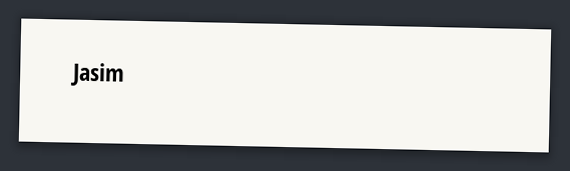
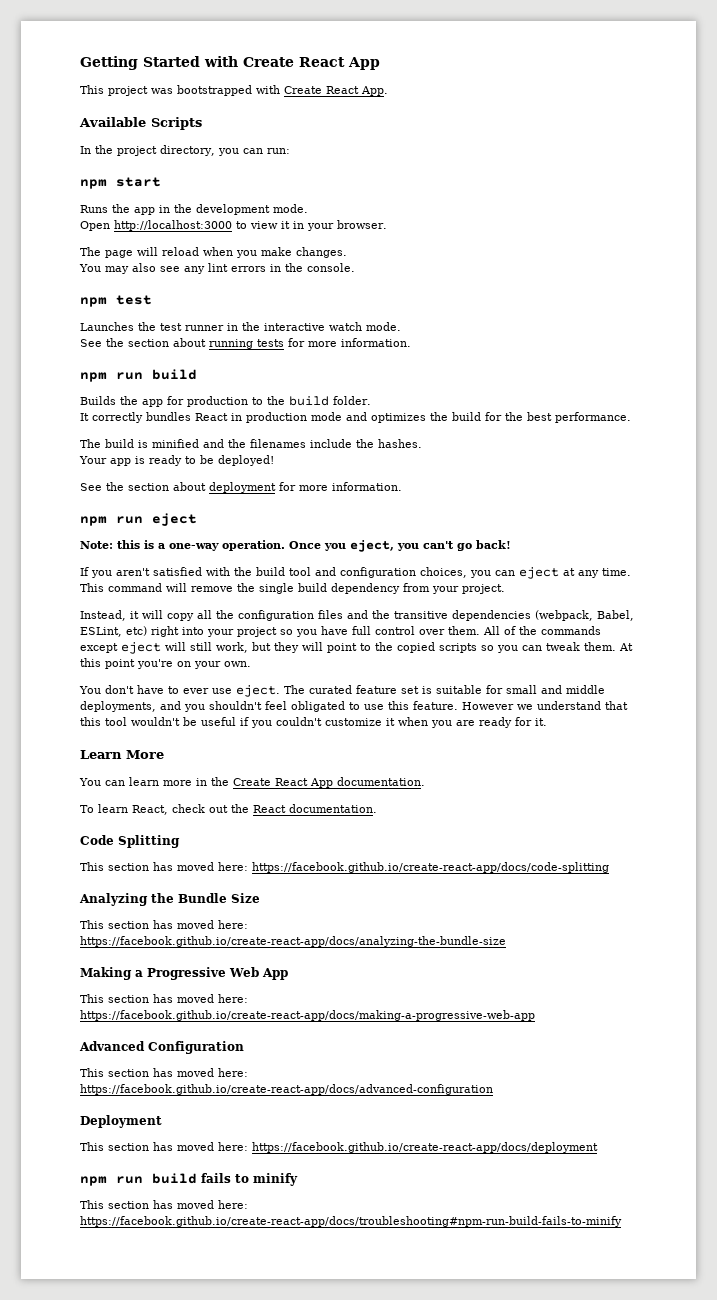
- Jasim
+ Getting Started with Create React App
+ This project was bootstrapped with Create React App.
+ Available Scripts
+ In the project directory, you can run:
+ npm start
+ Runs the app in the development mode.
+ Open http://localhost:3000 to view it in your browser.
+ The page will reload when you make changes.
+ You may also see any lint errors in the console.
+ npm test
+ Launches the test runner in the interactive watch mode.
+ See the section about running tests for more information.
+ npm run build
+ Builds the app for production to the build folder.
+ It correctly bundles React in production mode and optimizes the build for the best performance.
+ The build is minified and the filenames include the hashes.
+ Your app is ready to be deployed!
+ See the section about deployment for more information.
+ npm run eject
+ Note: this is a one-way operation. Once you eject, you can't go back!
+ If you aren't satisfied with the build tool and configuration choices, you can eject at any time. This command will remove the single build dependency from your project.
+ Instead, it will copy all the configuration files and the transitive dependencies (webpack, Babel, ESLint, etc) right into your project so you have full control over them. All of the commands except eject will still work, but they will point to the copied scripts so you can tweak them. At this point you're on your own.
+ You don't have to ever use eject. The curated feature set is suitable for small and middle deployments, and you shouldn't feel obligated to use this feature. However we understand that this tool wouldn't be useful if you couldn't customize it when you are ready for it.
+ Learn More
+ You can learn more in the Create React App documentation.
+ To learn React, check out the React documentation.
+ Code Splitting
+ This section has moved here: https://facebook.github.io/create-react-app/docs/code-splitting
+ Analyzing the Bundle Size
+ This section has moved here: https://facebook.github.io/create-react-app/docs/analyzing-the-bundle-size
+ Making a Progressive Web App
+ This section has moved here: https://facebook.github.io/create-react-app/docs/making-a-progressive-web-app
+ Advanced Configuration
+ This section has moved here: https://facebook.github.io/create-react-app/docs/advanced-configuration
+ Deployment
+ This section has moved here: https://facebook.github.io/create-react-app/docs/deployment
+ npm run build fails to minify
+ This section has moved here: https://facebook.github.io/create-react-app/docs/troubleshooting#npm-run-build-fails-to-minify

